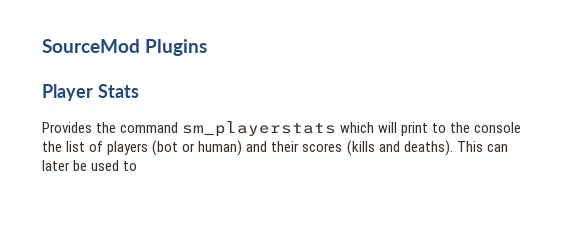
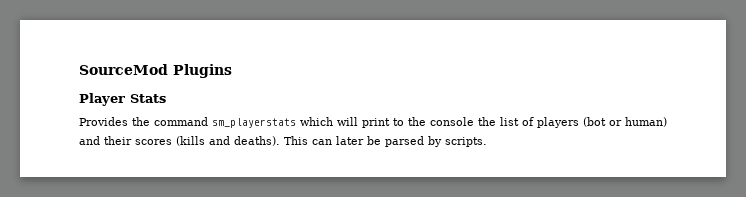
- This can later be used to
+ This can later be parsed by scripts.

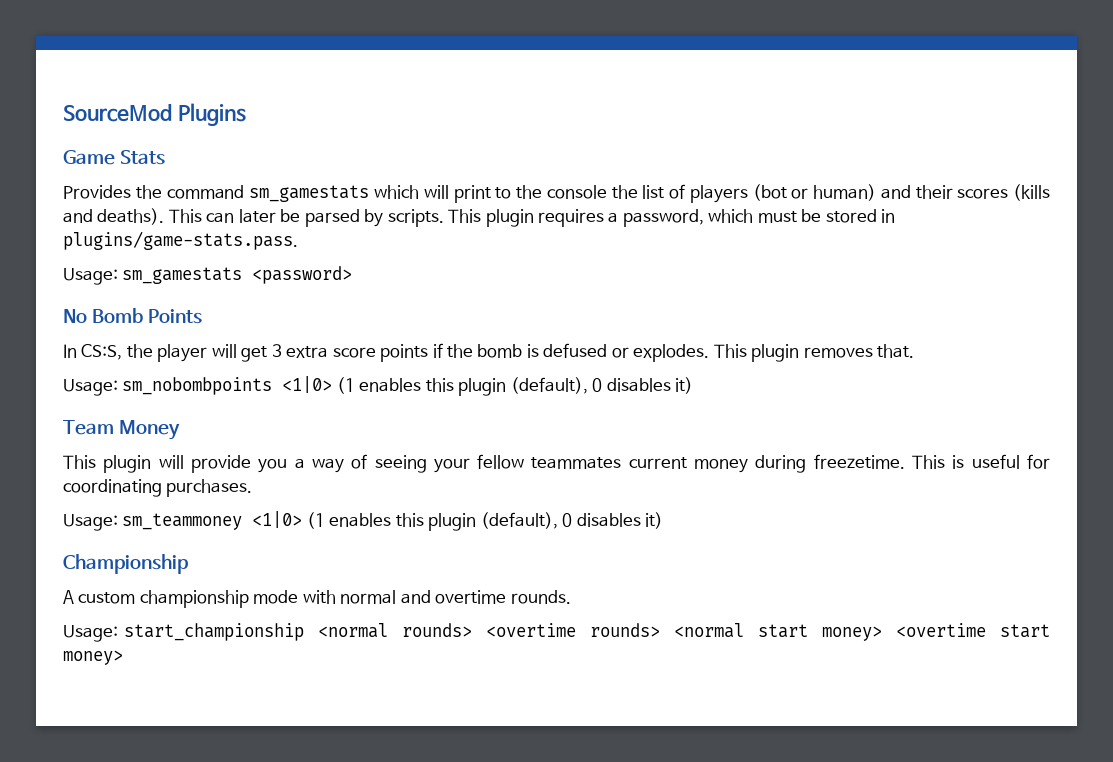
- Player Stats
+ Game Stats
- Provides the command sm_playerstats which will print to the console the list of players (bot or human) and their scores (kills and deaths).
+ Provides the command sm_gamestats which will print to the console the list of players (bot or human) and their scores (kills and deaths).
+ This plugin requires a password, which must be stored in plugins/game-stats.pass.
+ Usage: sm_gamestats <password>
+ No Bomb Points
+ In CS:S, the player will get 3 extra score points if the bomb is defused or explodes. This plugin removes that.
+ Usage: sm_nobombpoints <1|0> (1 enables this plugin (default), 0 disables it)
+ Team Money
+ This plugin will provide you a way of seeing your fellow teammates current money during freezetime. This is useful for coordinating purchases.
+ Usage: sm_teammoney <1|0> (1 enables this plugin (default), 0 disables it)
+ Championship
+ A custom championship mode with normal and overtime rounds.
+ Usage: start_championship <normal rounds> <overtime rounds> <normal start money> <overtime start money>

